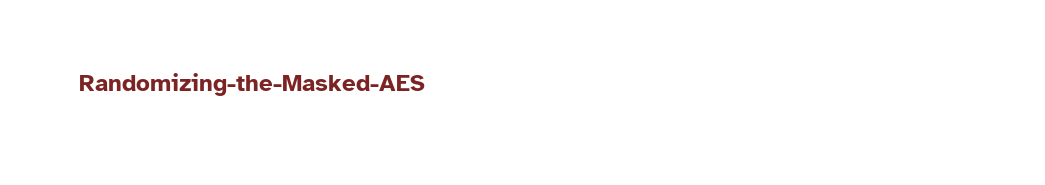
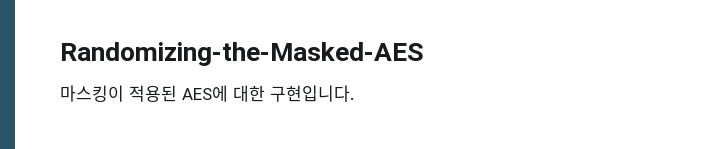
+ 마스킹이 적용된 AES에 대한 구현입니다.

